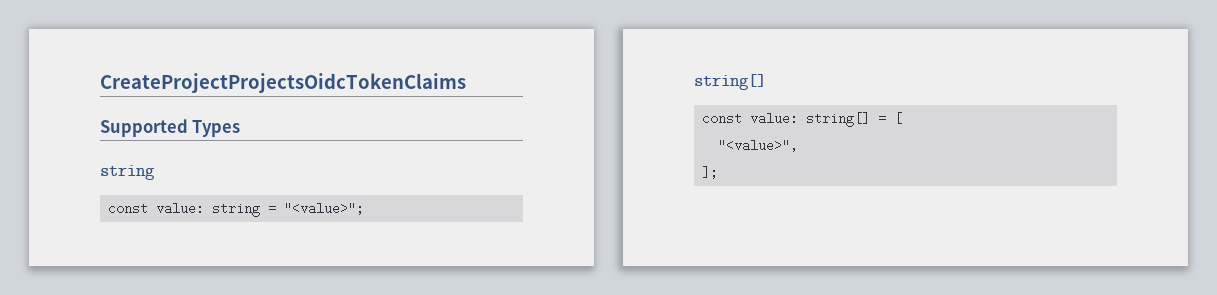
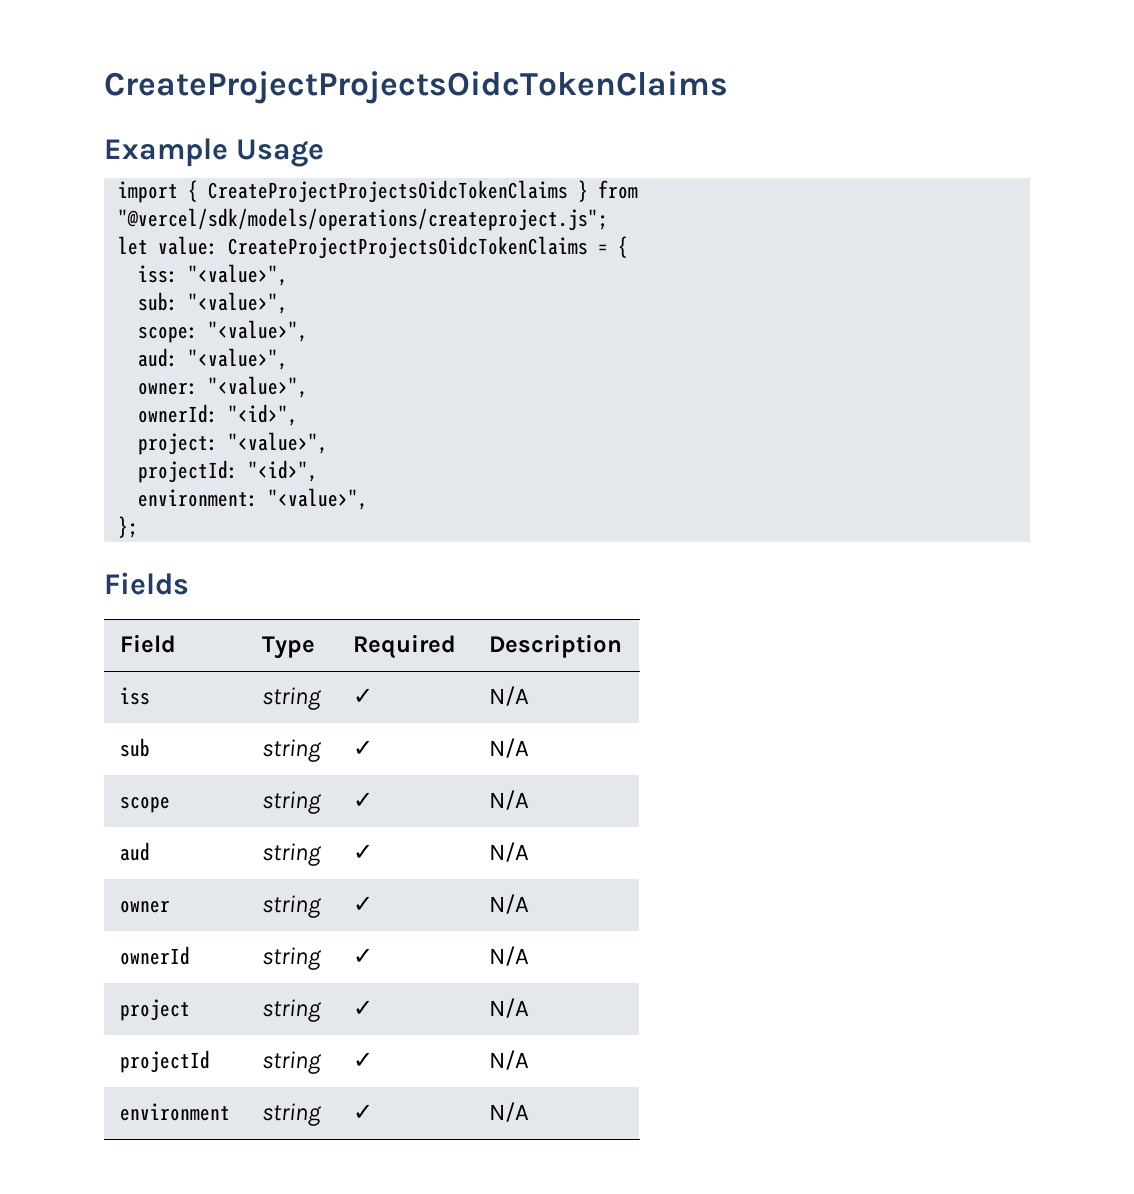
- Supported Types
- string
- const value: string = "<value>";
- string[]
- const value: string[] = [
- "<value>",
- ];
+ Example Usage
+ import { CreateProjectProjectsOidcTokenClaims } from "@vercel/sdk/models/operations/createproject.js";
+ let value: CreateProjectProjectsOidcTokenClaims = {
+ iss: "<value>",
+ sub: "<value>",
+ scope: "<value>",
+ aud: "<value>",
+ owner: "<value>",
+ ownerId: "<id>",
+ project: "<value>",
+ projectId: "<id>",
+ environment: "<value>",
+ };
+ Fields
+ Field | Type | Required | Description
+ iss | string | ✓ | N/A
+ sub | string | ✓ | N/A
+ scope | string | ✓ | N/A
+ aud | string | ✓ | N/A
+ owner | string | ✓ | N/A
+ ownerId | string | ✓ | N/A
+ project | string | ✓ | N/A
+ projectId | string | ✓ | N/A
+ environment | string | ✓ | N/A

